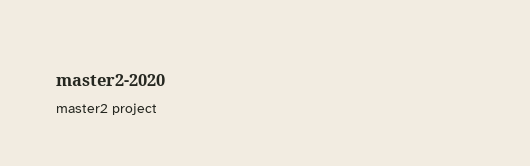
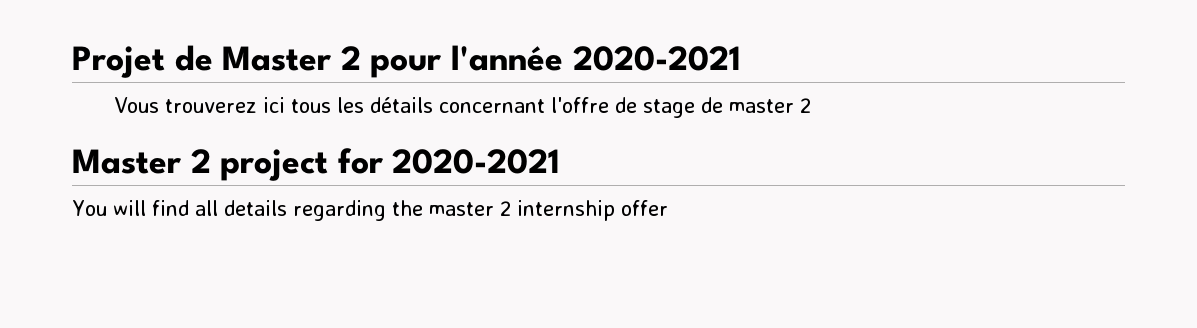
- master2-2020
- master2 project
+ Projet de Master 2 pour l'année 2020-2021
+ Vous trouverez ici tous les détails concernant l'offre de stage de master 2
+ Master 2 project for 2020-2021
+ You will find all details regarding the master 2 internship offer

